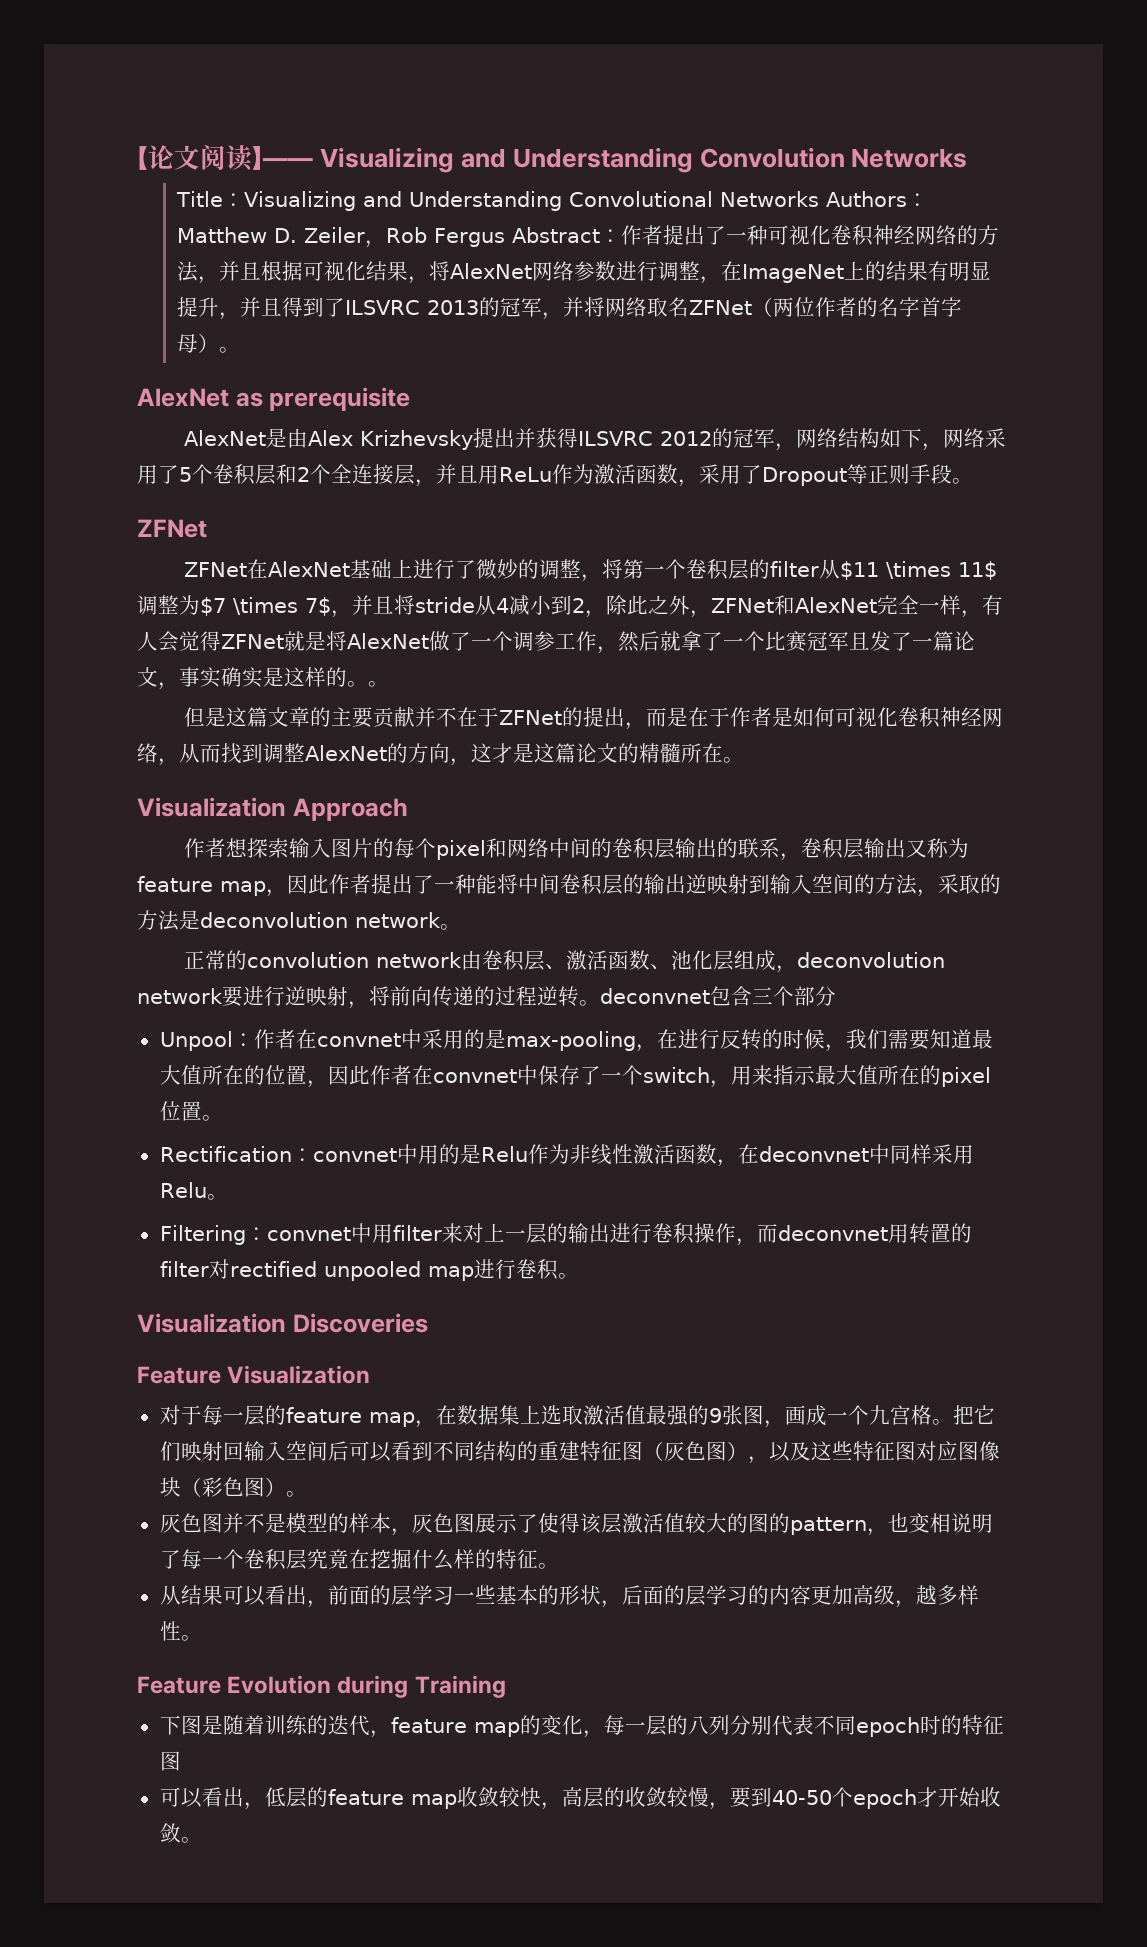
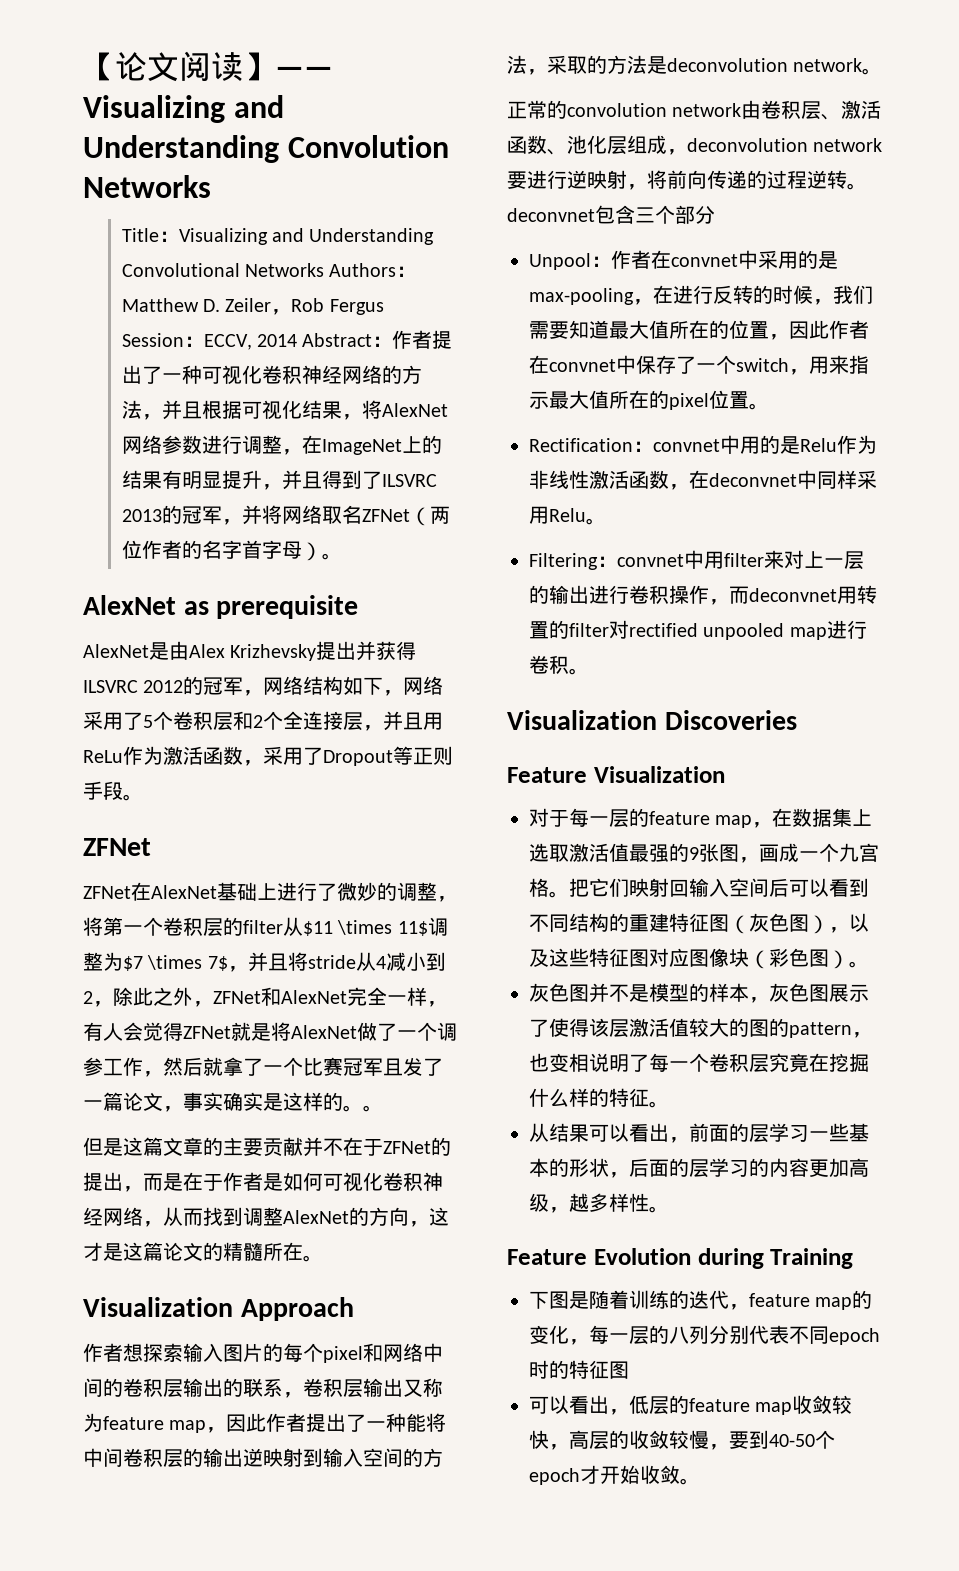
- Title：Visualizing and Understanding Convolutional Networks Authors：Matthew D. Zeiler，Rob Fergus Abstract：作者提出了一种可视化卷积神经网络的方法，并且根据可视化结果，将AlexNet网络参数进行调整，在ImageNet上的结果有明显提升，并且得到了ILSVRC 2013的冠军，并将网络取名ZFNet（两位作者的名字首字母）。
+ Title：Visualizing and Understanding Convolutional Networks Authors：Matthew D. Zeiler，Rob Fergus Session：ECCV, 2014 Abstract：作者提出了一种可视化卷积神经网络的方法，并且根据可视化结果，将AlexNet网络参数进行调整，在ImageNet上的结果有明显提升，并且得到了ILSVRC 2013的冠军，并将网络取名ZFNet（两位作者的名字首字母）。

